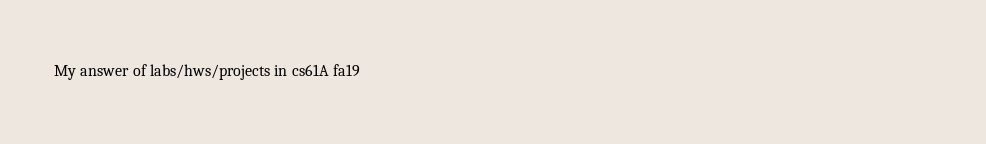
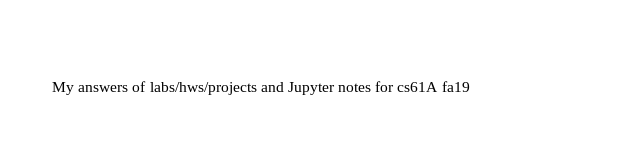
- My answer of labs/hws/projects in cs61A fa19
+ My answers of labs/hws/projects and Jupyter notes for cs61A fa19

